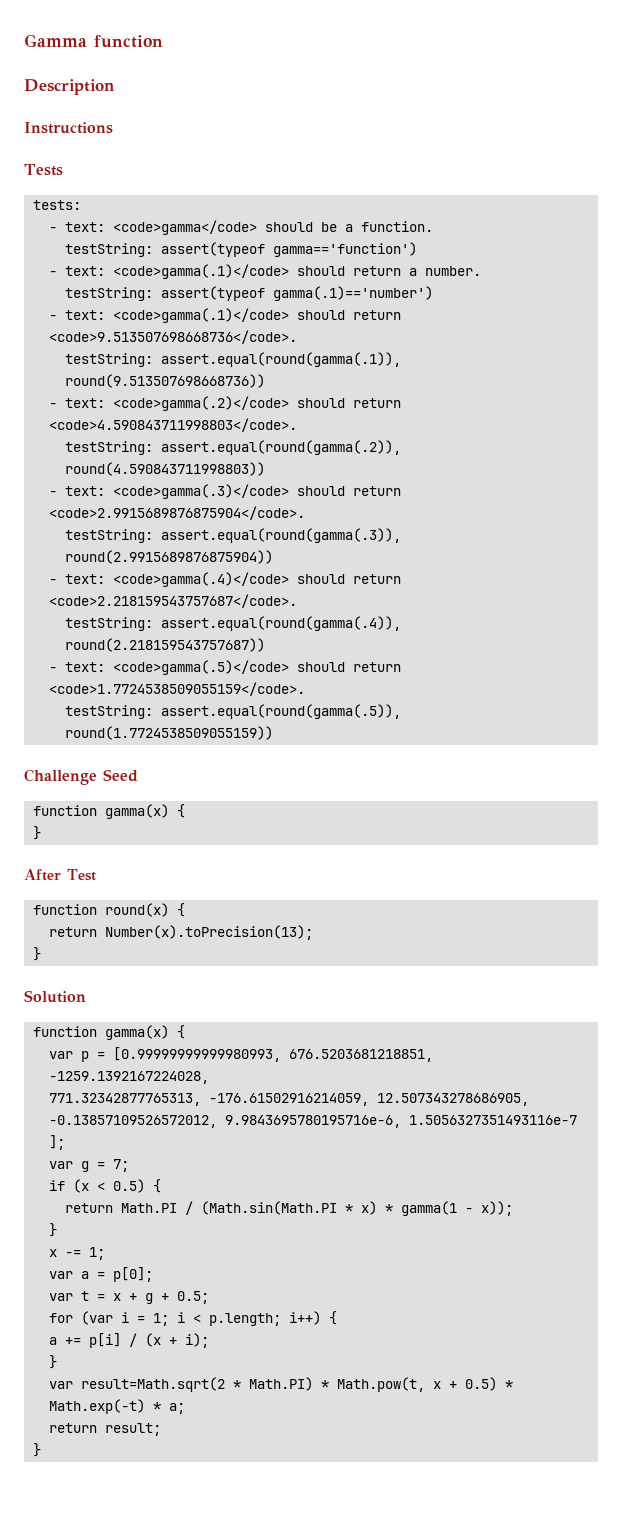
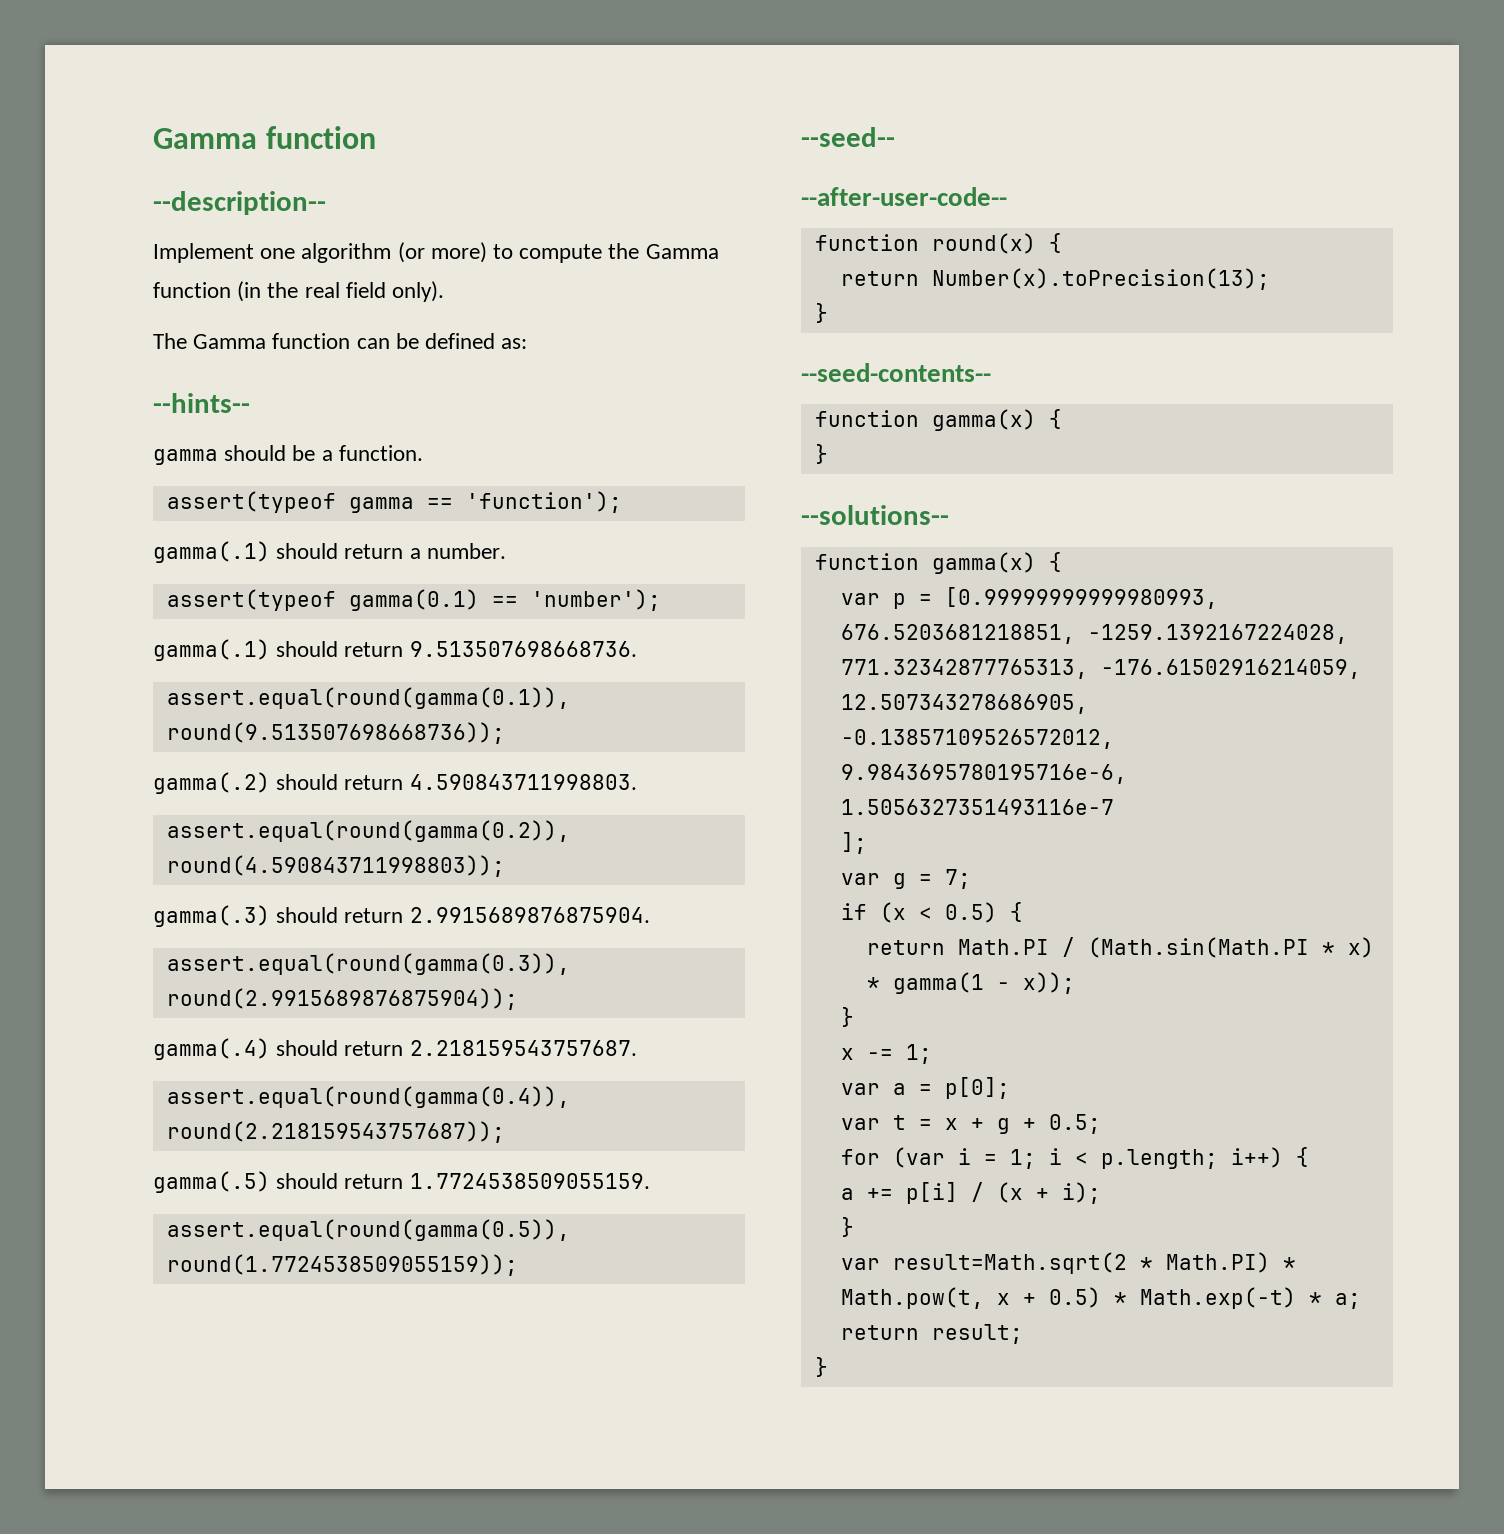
- Description
- Instructions
- Tests
- tests:
- - text: <code>gamma</code> should be a function.
- testString: assert(typeof gamma=='function')
- - text: <code>gamma(.1)</code> should return a number.
- testString: assert(typeof gamma(.1)=='number')
- - text: <code>gamma(.1)</code> should return <code>9.513507698668736</code>.
- testString: assert.equal(round(gamma(.1)), round(9.513507698668736))
- - text: <code>gamma(.2)</code> should return <code>4.590843711998803</code>.
- testString: assert.equal(round(gamma(.2)), round(4.590843711998803))
- - text: <code>gamma(.3)</code> should return <code>2.9915689876875904</code>.
- testString: assert.equal(round(gamma(.3)), round(2.9915689876875904))
- - text: <code>gamma(.4)</code> should return <code>2.218159543757687</code>.
- testString: assert.equal(round(gamma(.4)), round(2.218159543757687))
- - text: <code>gamma(.5)</code> should return <code>1.7724538509055159</code>.
- testString: assert.equal(round(gamma(.5)), round(1.7724538509055159))
- Challenge Seed
- function gamma(x) {
- }
- After Test
+ --description--
+ Implement one algorithm (or more) to compute the Gamma function (in the real field only).
+ The Gamma function can be defined as:
+ --hints--
+ gamma should be a function.
+ assert(typeof gamma == 'function');
+ gamma(.1) should return a number.
+ assert(typeof gamma(0.1) == 'number');
+ gamma(.1) should return 9.513507698668736.
+ assert.equal(round(gamma(0.1)), round(9.513507698668736));
+ gamma(.2) should return 4.590843711998803.
+ assert.equal(round(gamma(0.2)), round(4.590843711998803));
+ gamma(.3) should return 2.9915689876875904.
+ assert.equal(round(gamma(0.3)), round(2.9915689876875904));
+ gamma(.4) should return 2.218159543757687.
+ assert.equal(round(gamma(0.4)), round(2.218159543757687));
+ gamma(.5) should return 1.7724538509055159.
+ assert.equal(round(gamma(0.5)), round(1.7724538509055159));
+ --seed--
+ --after-user-code--
- Solution
+ --seed-contents--
+ function gamma(x) {
+ }
+ --solutions--

